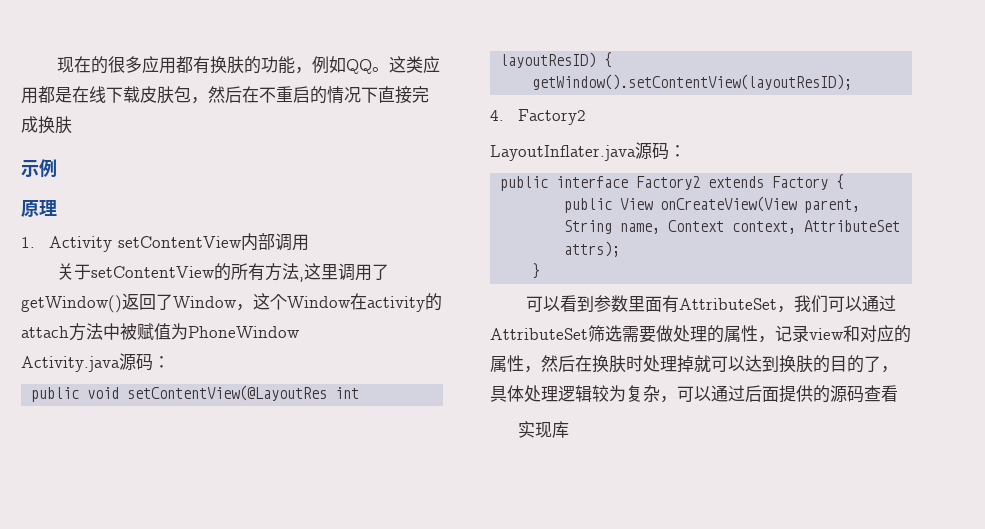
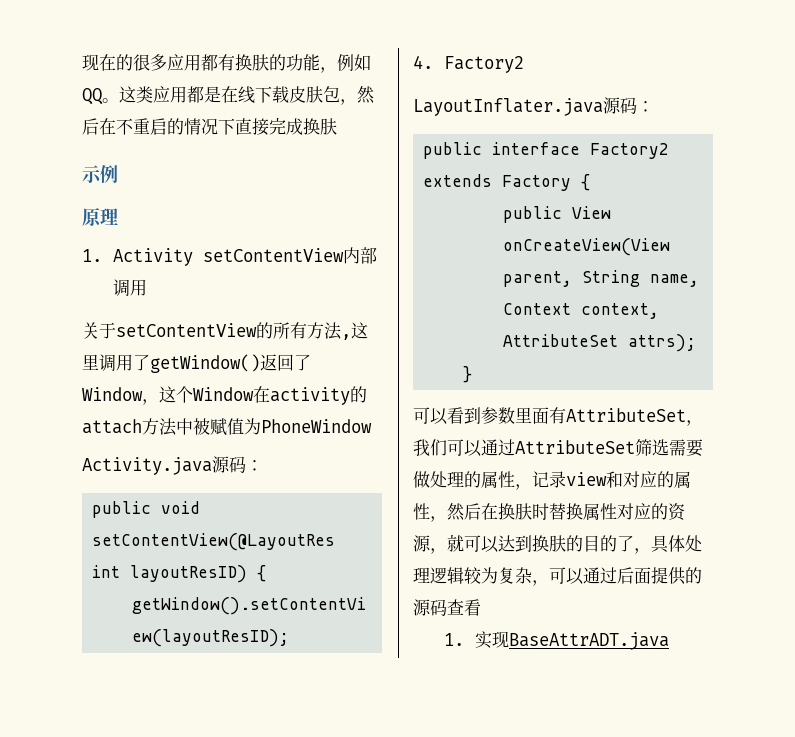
- 可以看到参数里面有AttributeSet，我们可以通过AttributeSet筛选需要做处理的属性，记录view和对应的属性，然后在换肤时处理掉就可以达到换肤的目的了，具体处理逻辑较为复杂，可以通过后面提供的源码查看
+ 可以看到参数里面有AttributeSet，我们可以通过AttributeSet筛选需要做处理的属性，记录view和对应的属性，然后在换肤时替换属性对应的资源，就可以达到换肤的目的了，具体处理逻辑较为复杂，可以通过后面提供的源码查看
- 实现库
+ 1.实现BaseAttrADT.java

